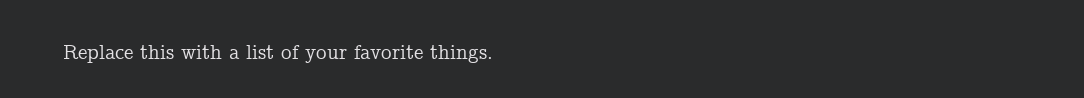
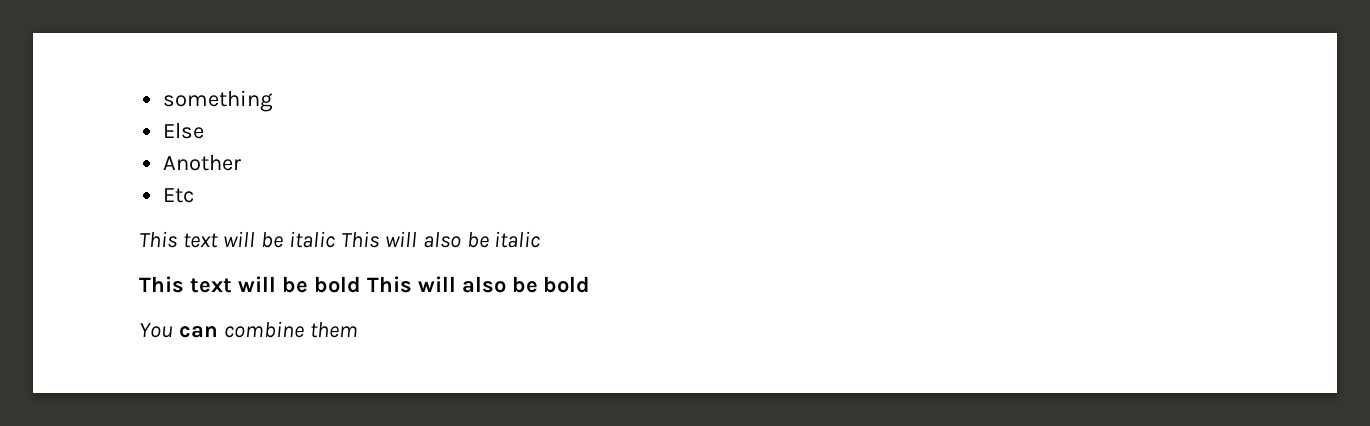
- Replace this with a list of your favorite things.
+ something
+ Else
+ Another
+ Etc
+ This text will be italic This will also be italic
+ This text will be bold This will also be bold
+ You can combine them

